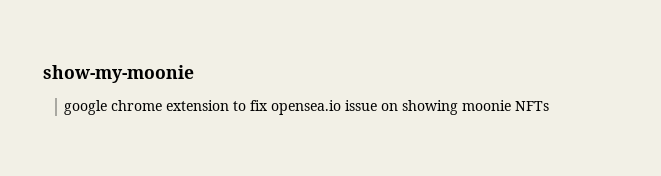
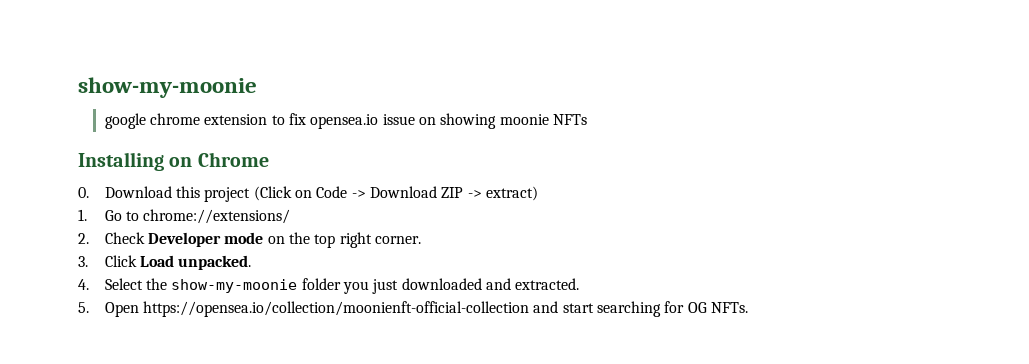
+ Installing on Chrome
+ 0. Download this project (Click on Code -> Download ZIP -> extract)
+ 1. Go to chrome://extensions/
+ 2. Check Developer mode on the top right corner.
+ 3. Click Load unpacked.
+ 4. Select the show-my-moonie folder you just downloaded and extracted.
+ 5. Open https://opensea.io/collection/moonienft-official-collection and start searching for OG NFTs.

